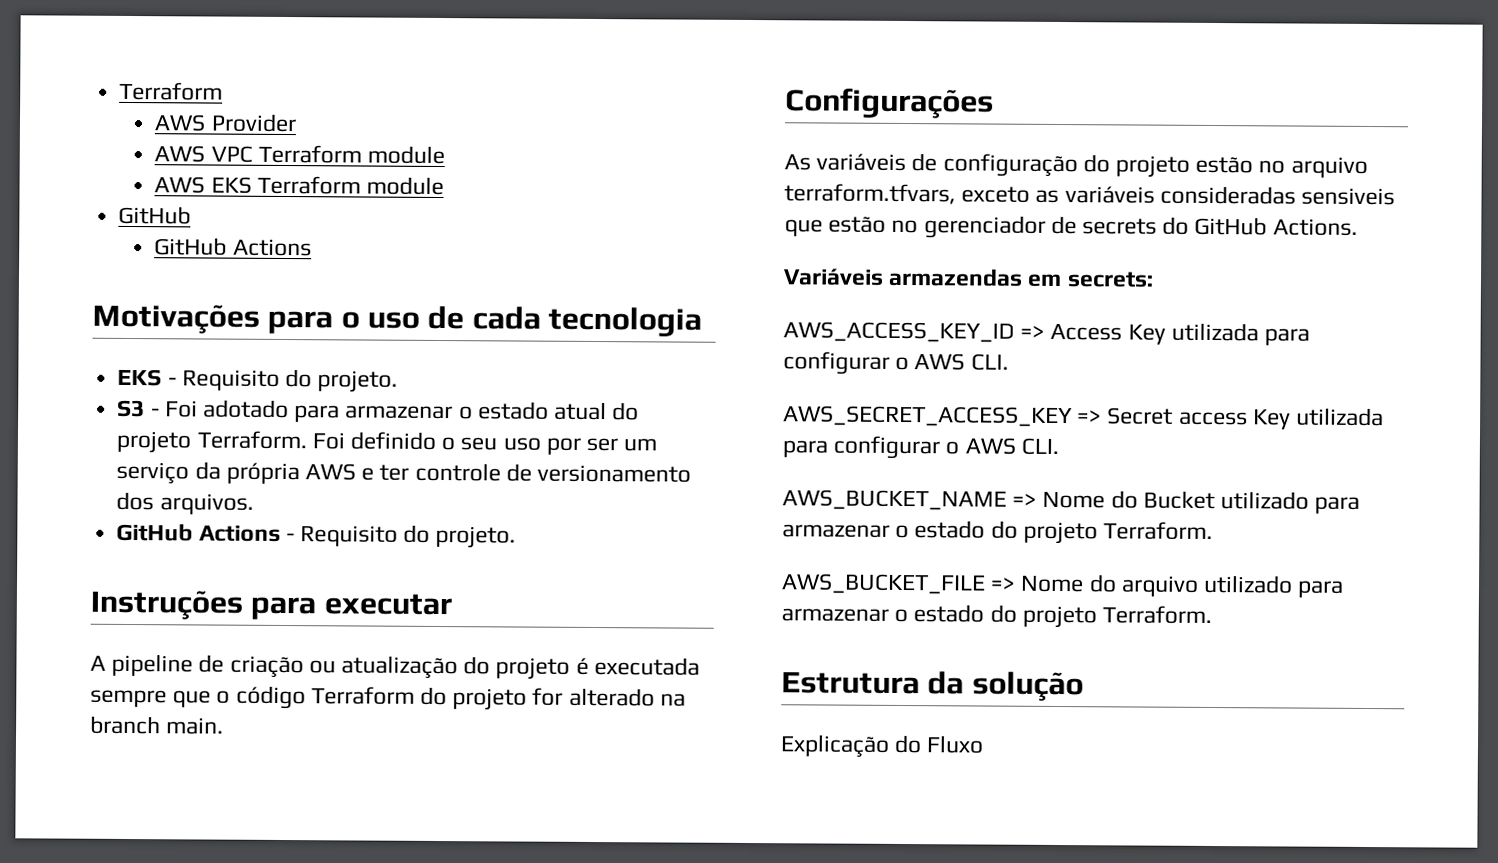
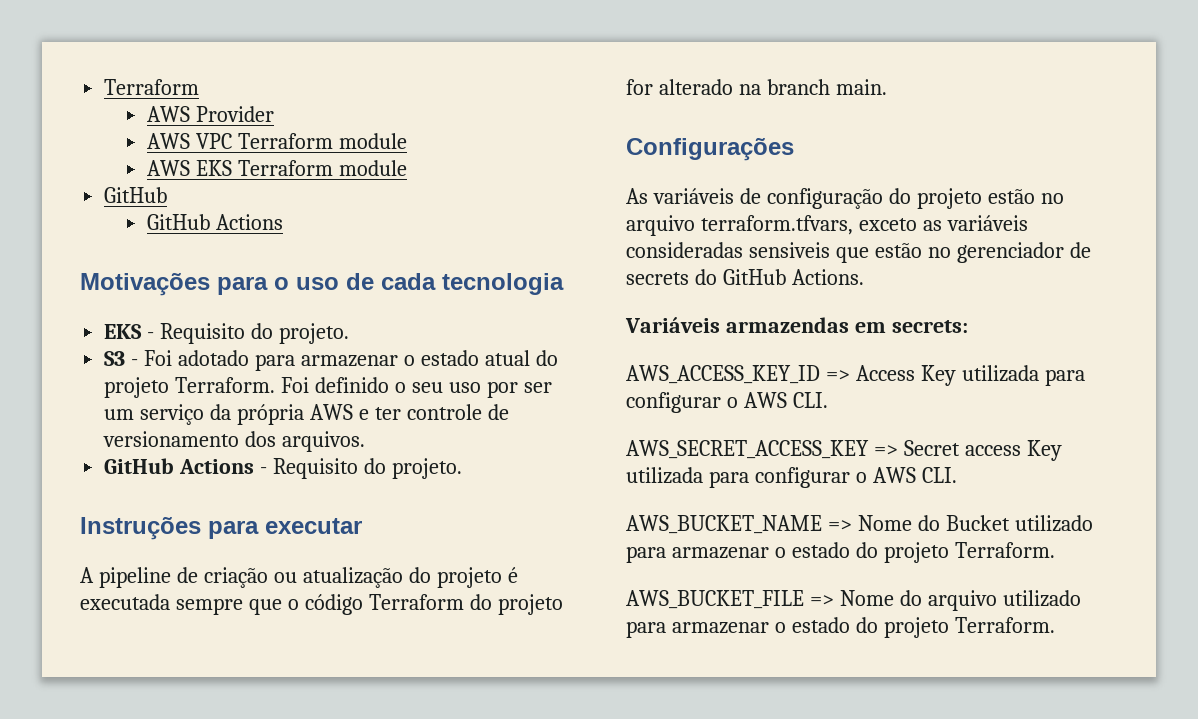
- Estrutura da solução
- Explicação do Fluxo

